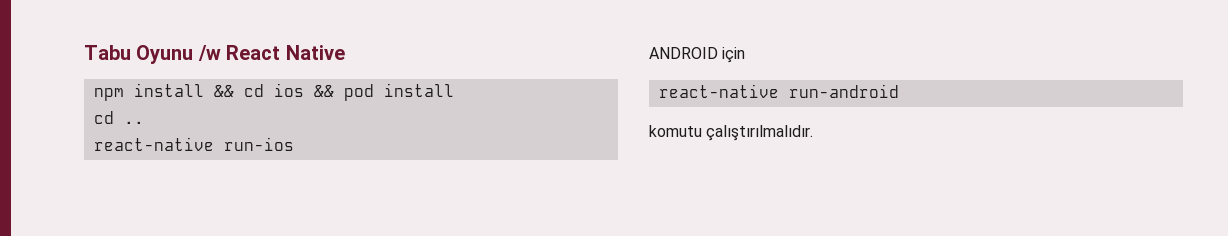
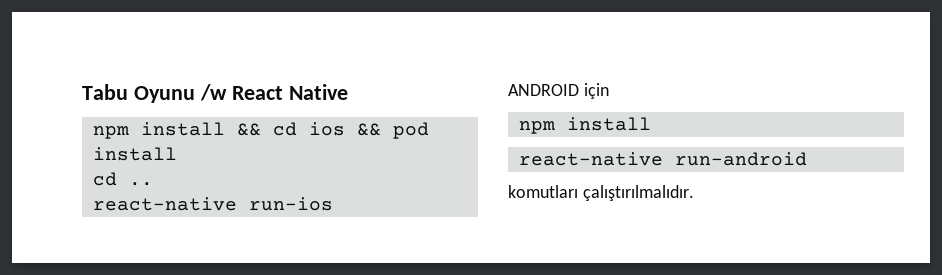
  ANDROID için
+ npm install
- komutu çalıştırılmalıdır.
+ komutları çalıştırılmalıdır.

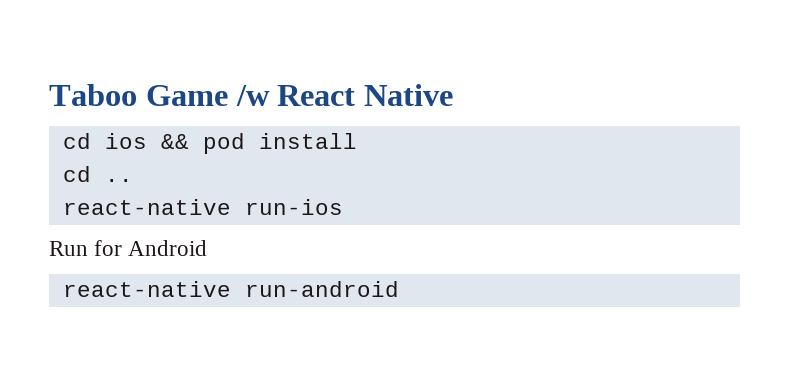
- Tabu Oyunu /w React Native
+ Taboo Game /w React Native
- npm install && cd ios && pod install
+ cd ios && pod install
- ANDROID için
- npm install
+ Run for Android
- komutları çalıştırılmalıdır.

